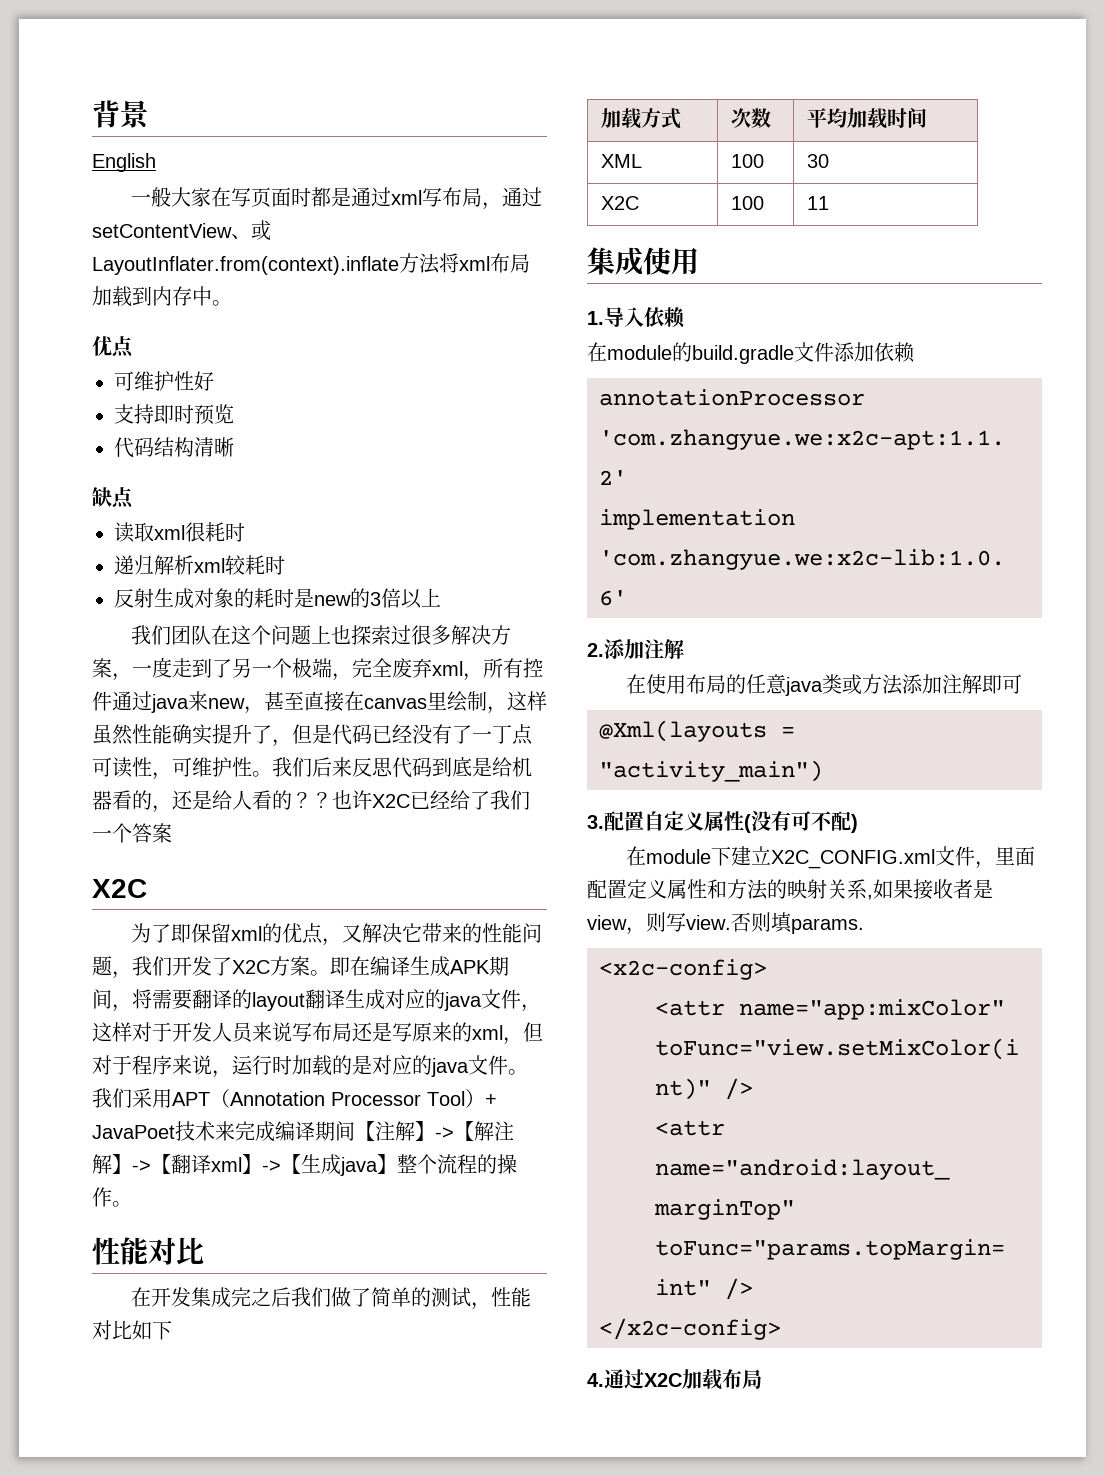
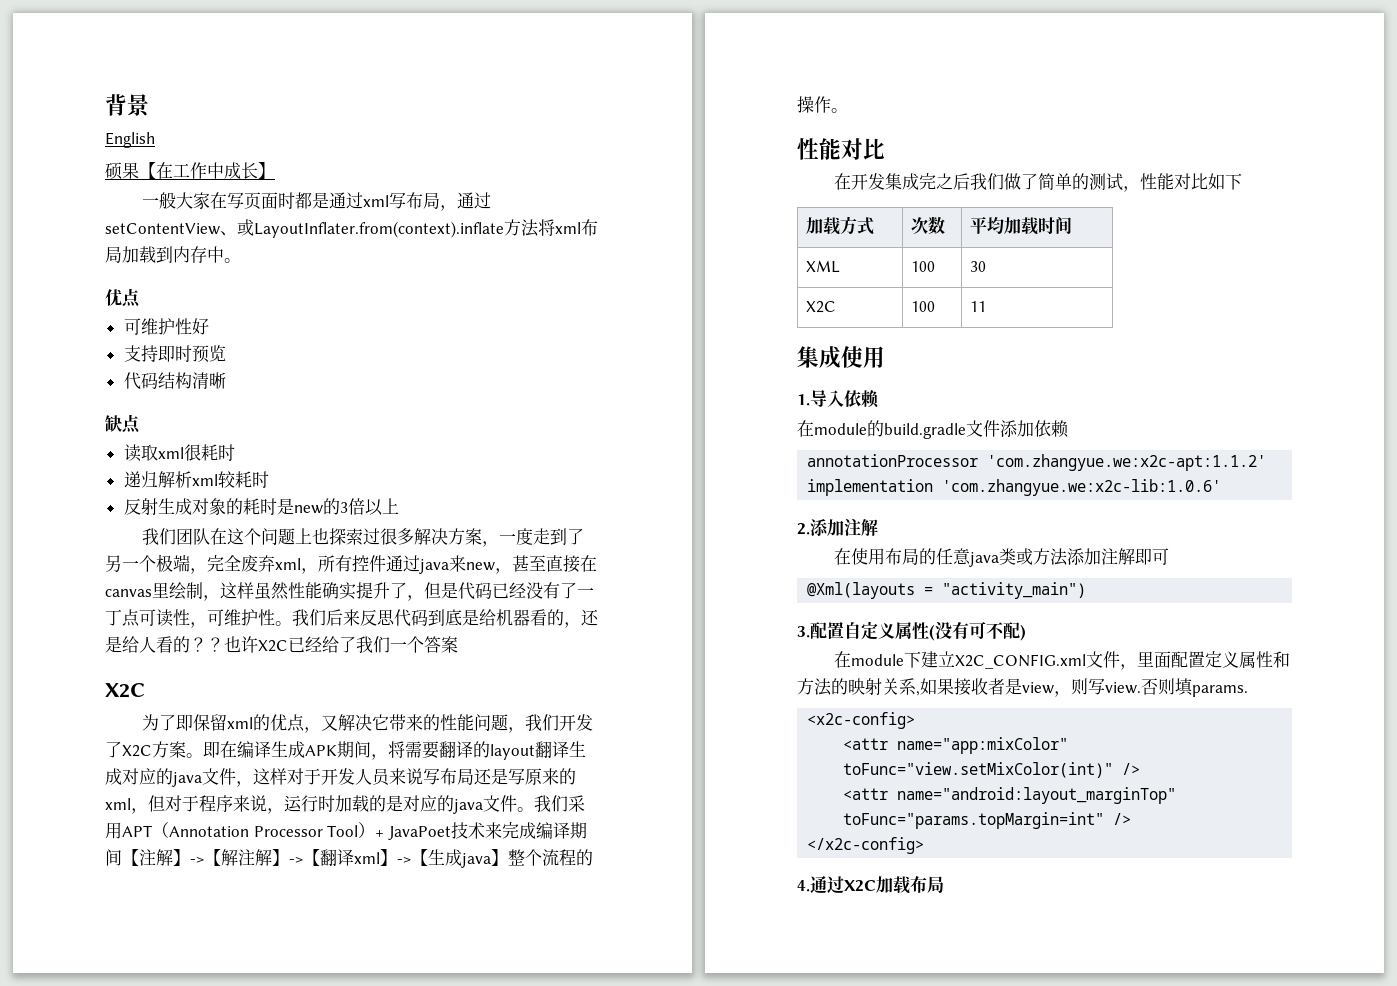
+ 硕果【在工作中成长】

